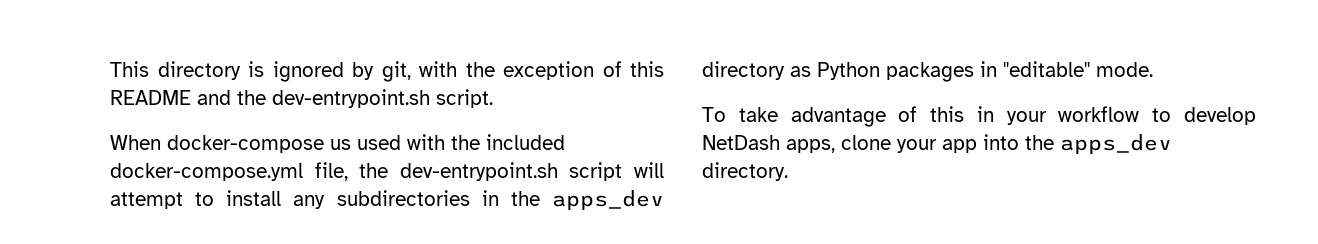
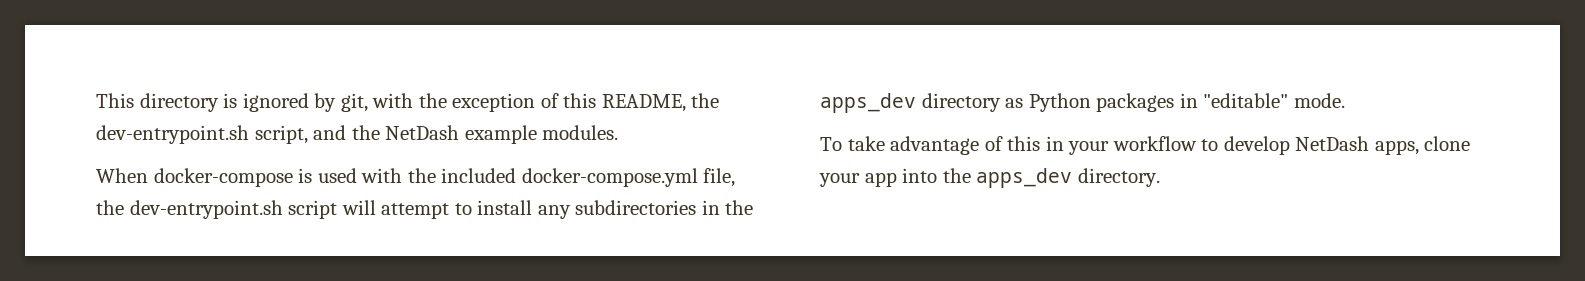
- This directory is ignored by git, with the exception of this README and the dev-entrypoint.sh script.
+ This directory is ignored by git, with the exception of this README, the dev-entrypoint.sh script, and the NetDash example modules.
- When docker-compose us used with the included docker-compose.yml file, the dev-entrypoint.sh script will attempt to install any subdirectories in the apps_dev directory as Python packages in "editable" mode.
+ When docker-compose is used with the included docker-compose.yml file, the dev-entrypoint.sh script will attempt to install any subdirectories in the apps_dev directory as Python packages in "editable" mode.

